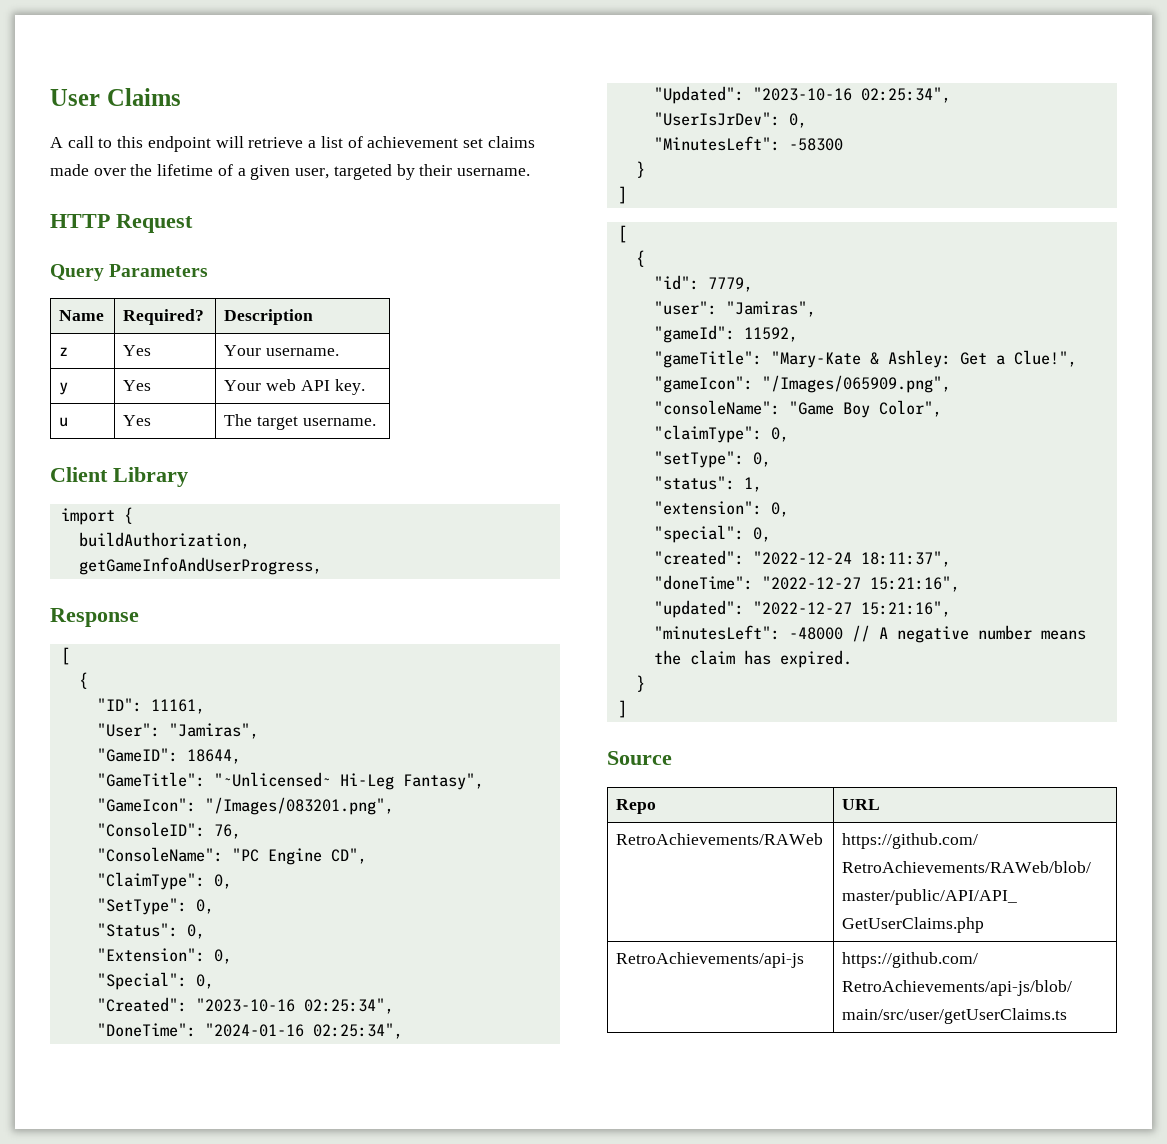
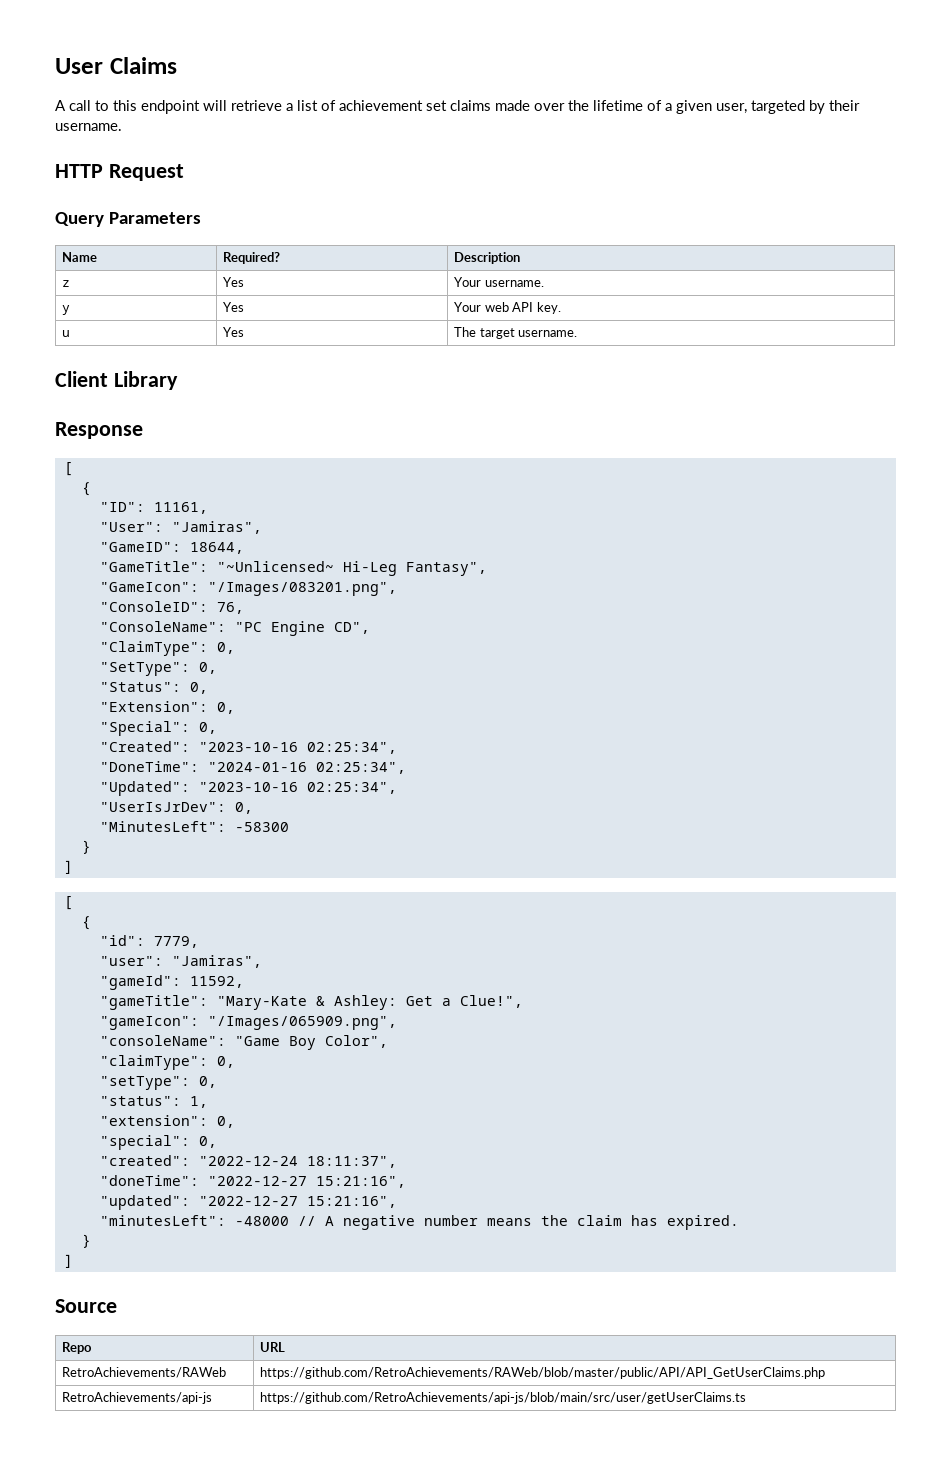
- import {
- buildAuthorization,
- getGameInfoAndUserProgress,

